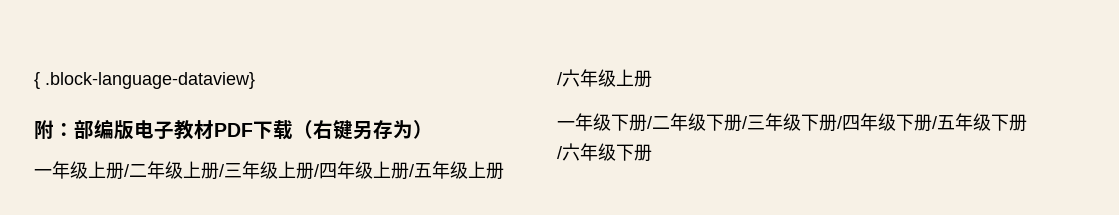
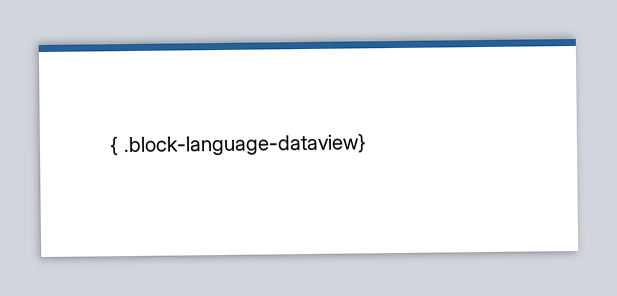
- 附：部编版电子教材PDF下载（右键另存为）
- 一年级上册/二年级上册/三年级上册/四年级上册/五年级上册/六年级上册
- 一年级下册/二年级下册/三年级下册/四年级下册/五年级下册/六年级下册

